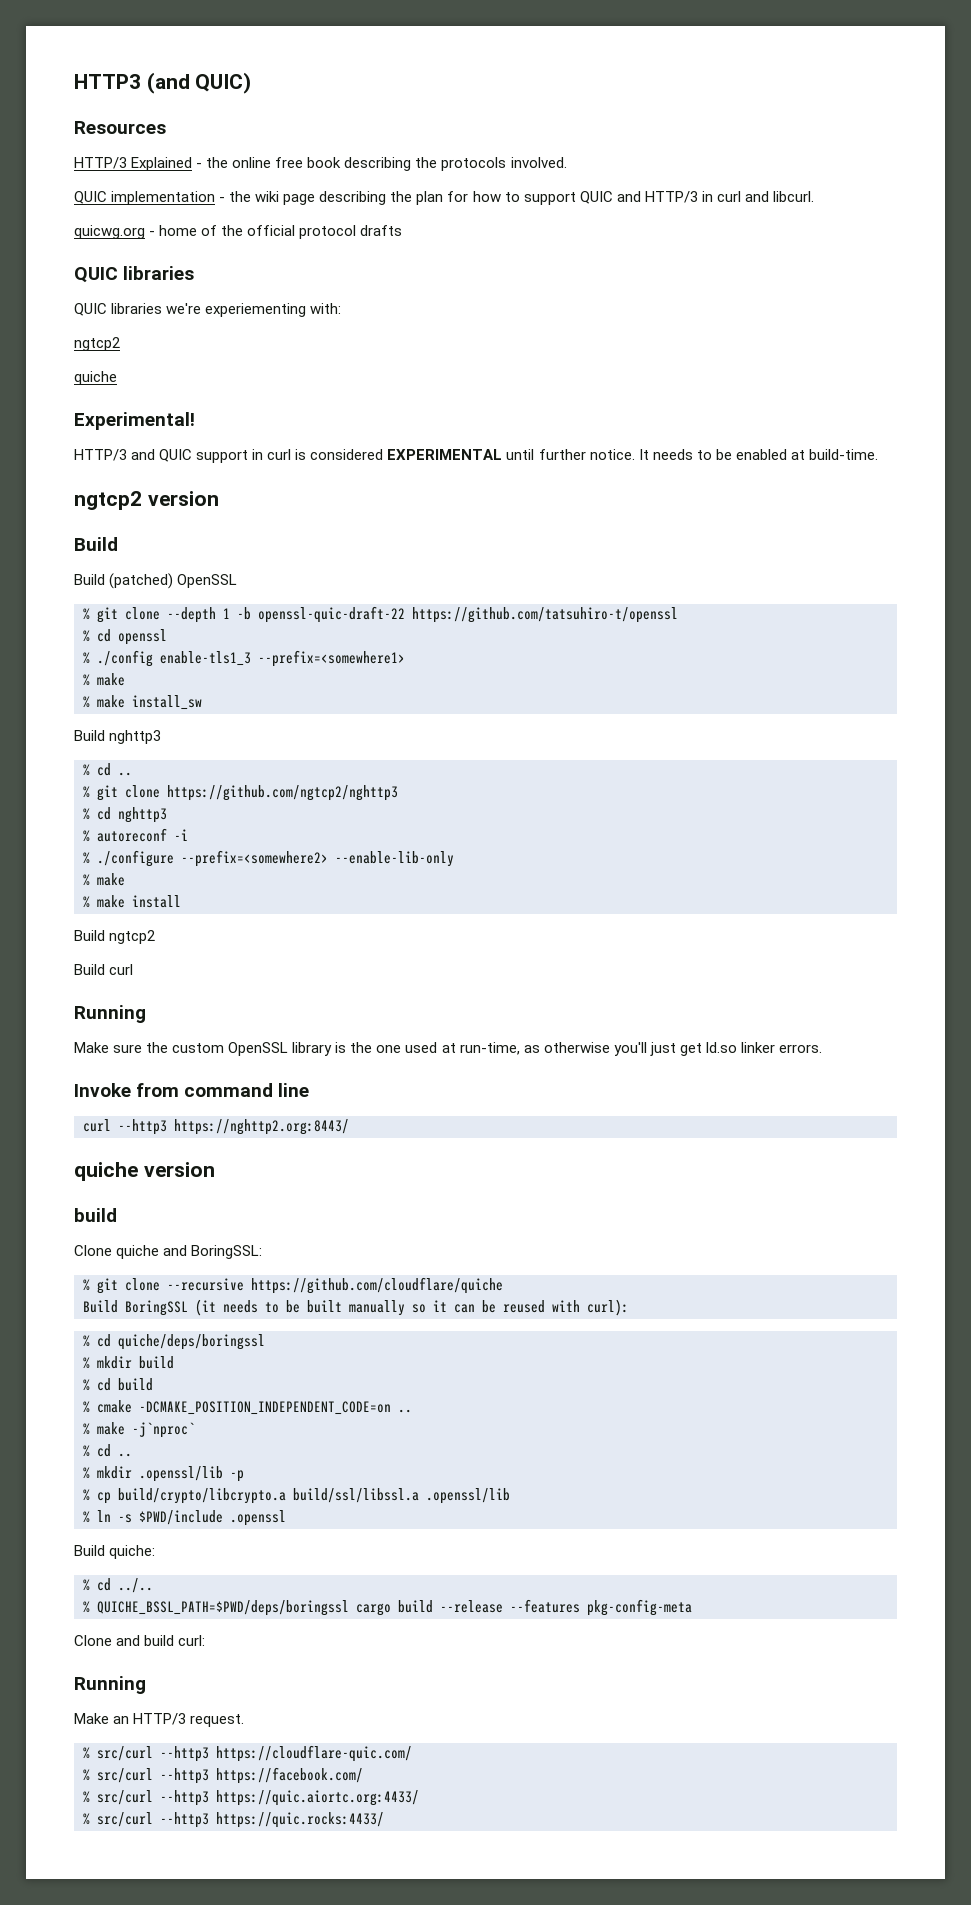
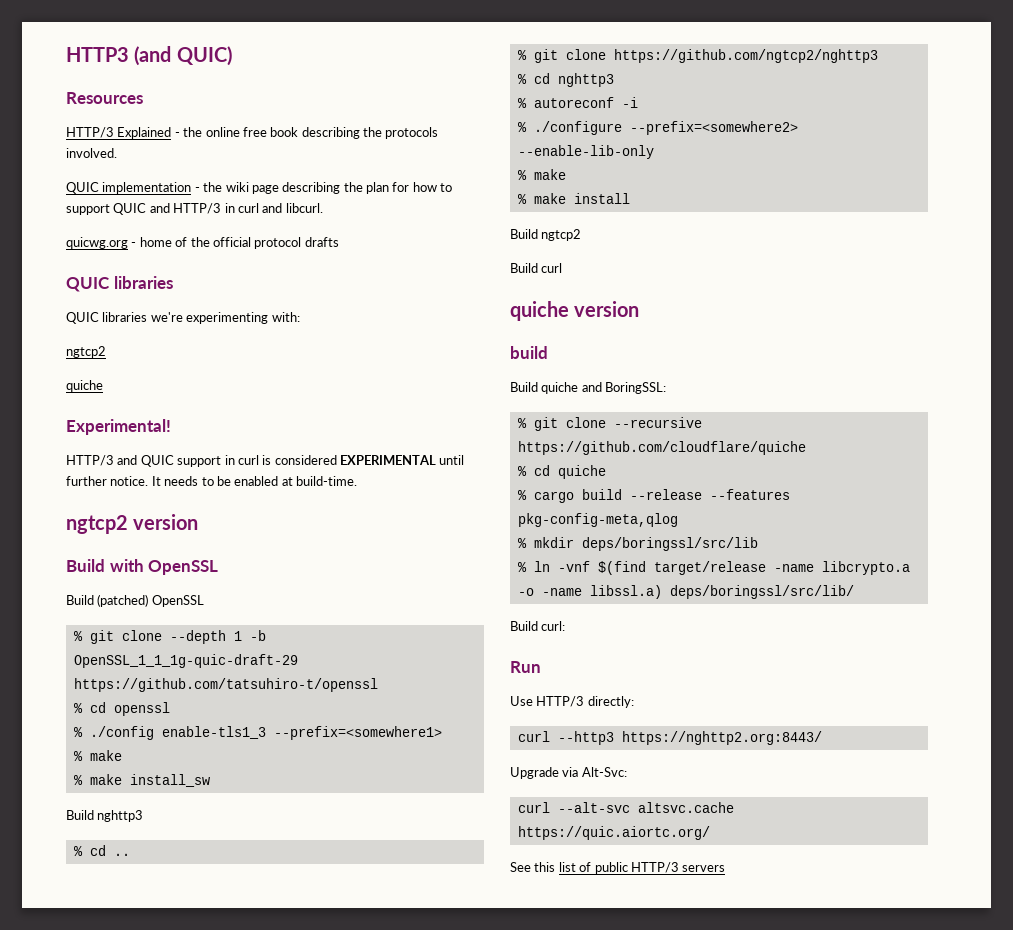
- QUIC libraries we're experiementing with:
+ QUIC libraries we're experimenting with:
  ngtcp2 version
- Build
+ Build with OpenSSL
- % git clone --depth 1 -b openssl-quic-draft-22 https://github.com/tatsuhiro-t/openssl
+ % git clone --depth 1 -b OpenSSL_1_1_1g-quic-draft-29 https://github.com/tatsuhiro-t/openssl
  Build curl
- Running
- Make sure the custom OpenSSL library is the one used at run-time, as otherwise you'll just get ld.so linker errors.
- Invoke from command line
- curl --http3 https://nghttp2.org:8443/
- Clone quiche and BoringSSL:
+ Build quiche and BoringSSL:
- Build BoringSSL (it needs to be built manually so it can be reused with curl):
- % cd quiche/deps/boringssl
- % mkdir build
- % cd build
- % cmake -DCMAKE_POSITION_INDEPENDENT_CODE=on ..
- % make -j`nproc`
- % cd ..
- % mkdir .openssl/lib -p
- % cp build/crypto/libcrypto.a build/ssl/libssl.a .openssl/lib
- % ln -s $PWD/include .openssl
- Build quiche:
- % cd ../..
- % QUICHE_BSSL_PATH=$PWD/deps/boringssl cargo build --release --features pkg-config-meta
- Clone and build curl:
- Running
- Make an HTTP/3 request.
- % src/curl --http3 https://cloudflare-quic.com/
- % src/curl --http3 https://facebook.com/
- % src/curl --http3 https://quic.aiortc.org:4433/
- % src/curl --http3 https://quic.rocks:4433/
+ % cd quiche
+ % cargo build --release --features pkg-config-meta,qlog
+ % mkdir deps/boringssl/src/lib
+ % ln -vnf $(find target/release -name libcrypto.a -o -name libssl.a) deps/boringssl/src/lib/
+ Build curl:
+ Run
+ Use HTTP/3 directly:
+ curl --http3 https://nghttp2.org:8443/
+ Upgrade via Alt-Svc:
+ curl --alt-svc altsvc.cache https://quic.aiortc.org/
+ See this list of public HTTP/3 servers

